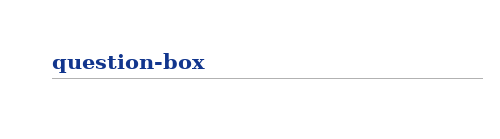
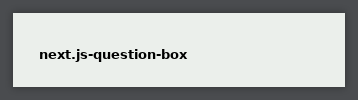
- question-box
+ next.js-question-box

